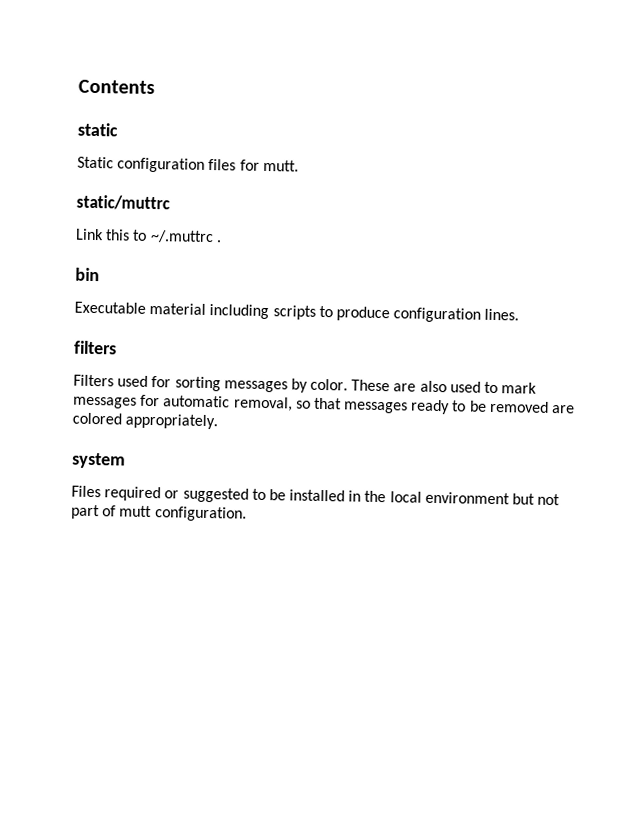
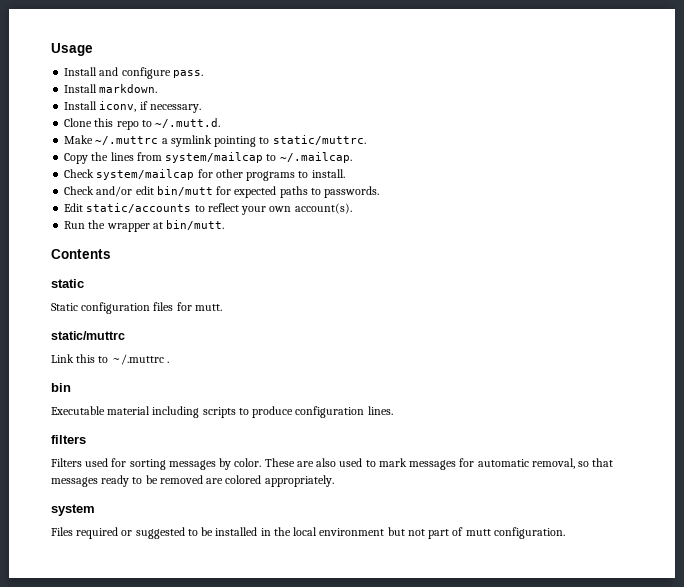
+ Usage
+ Install and configure pass.
+ Install markdown.
+ Install iconv, if necessary.
+ Clone this repo to ~/.mutt.d.
+ Make ~/.muttrc a symlink pointing to static/muttrc.
+ Copy the lines from system/mailcap to ~/.mailcap.
+ Check system/mailcap for other programs to install.
+ Check and/or edit bin/mutt for expected paths to passwords.
+ Edit static/accounts to reflect your own account(s).
+ Run the wrapper at bin/mutt.

